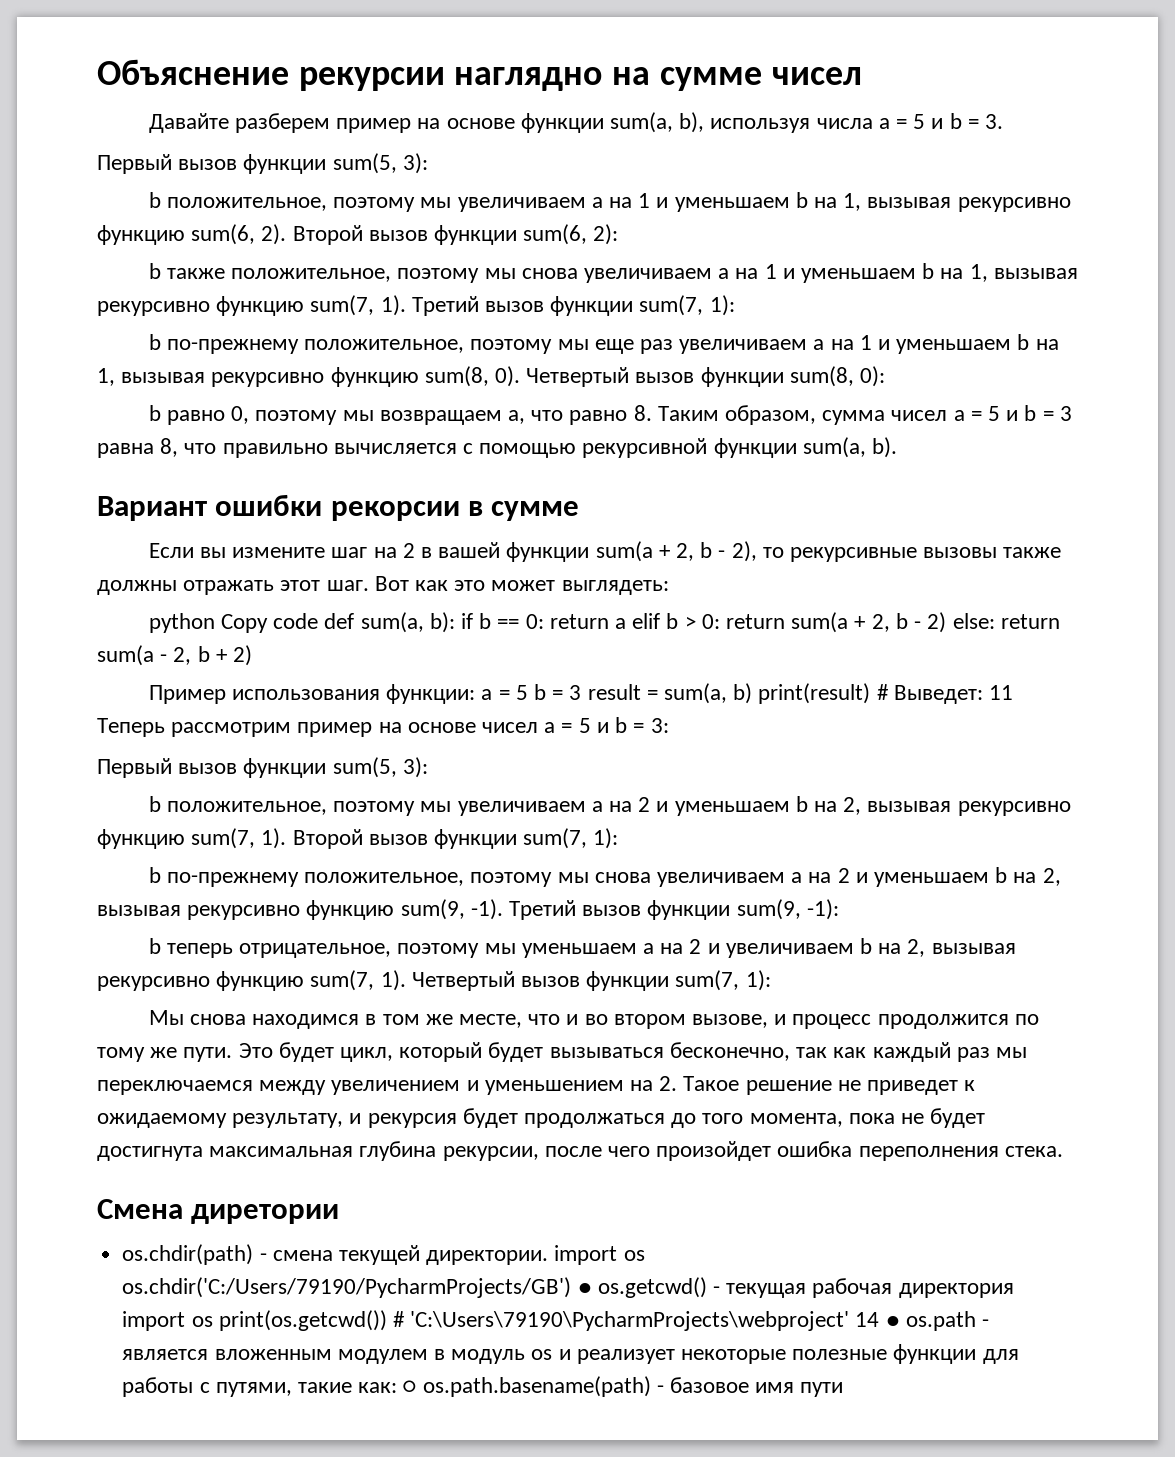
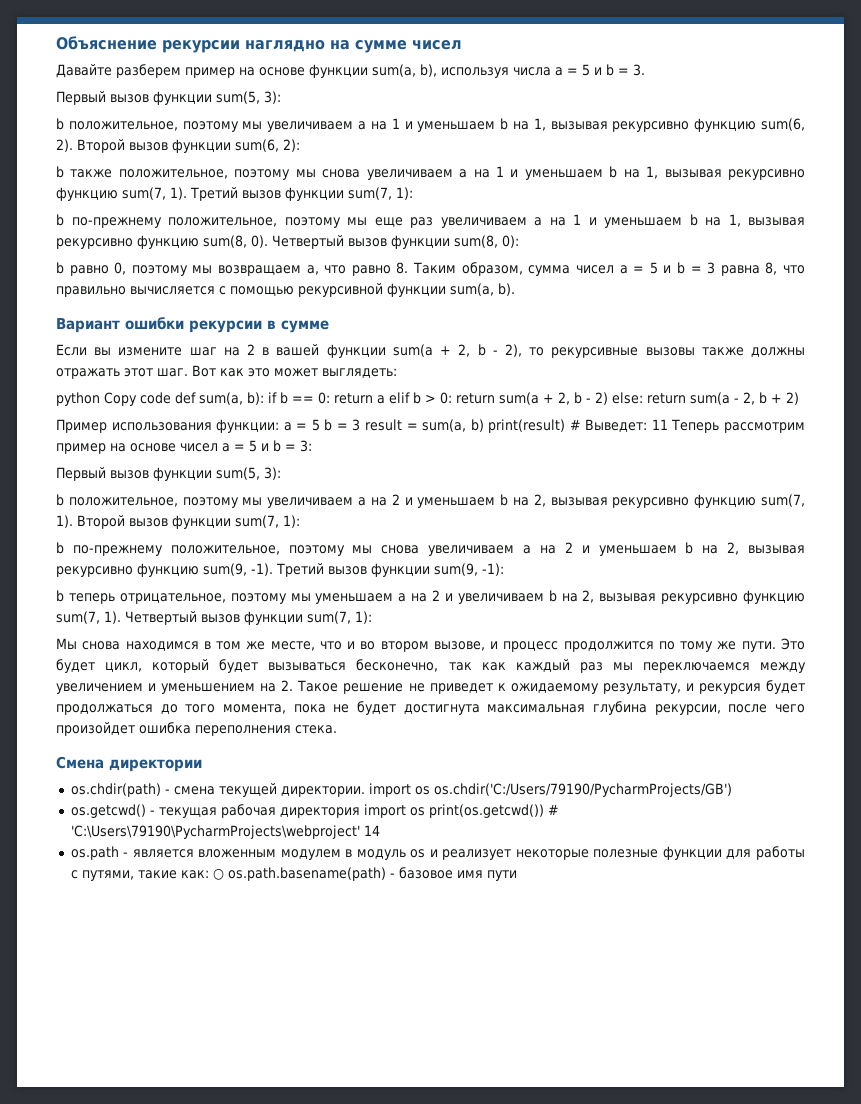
- Вариант ошибки рекорсии в сумме
+ Вариант ошибки рекурсии в сумме
- Смена диретории
+ Смена директории
- os.chdir(path) - смена текущей директории. import os os.chdir('C:/Users/79190/PycharmProjects/GB') ● os.getcwd() - текущая рабочая директория import os print(os.getcwd()) # 'C:\Users\79190\PycharmProjects\webproject' 14 ● os.path - является вложенным модулем в модуль os и реализует некоторые полезные функции для работы с путями, такие как: ○ os.path.basename(path) - базовое имя пути
+ os.chdir(path) - смена текущей директории. import os os.chdir('C:/Users/79190/PycharmProjects/GB')
+ os.getcwd() - текущая рабочая директория import os print(os.getcwd()) # 'C:\Users\79190\PycharmProjects\webproject' 14
+ os.path - является вложенным модулем в модуль os и реализует некоторые полезные функции для работы с путями, такие как: ○ os.path.basename(path) - базовое имя пути

